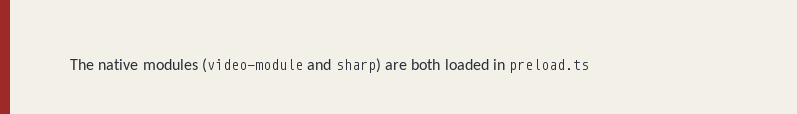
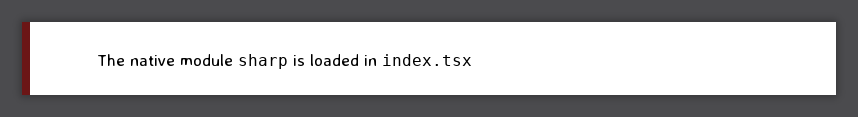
- The native modules (video-module and sharp) are both loaded in preload.ts
+ The native module sharp is loaded in index.tsx

